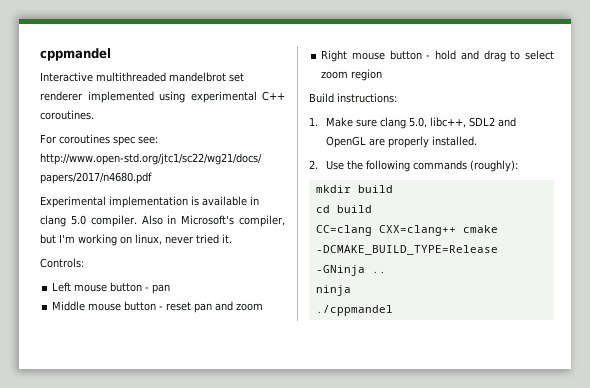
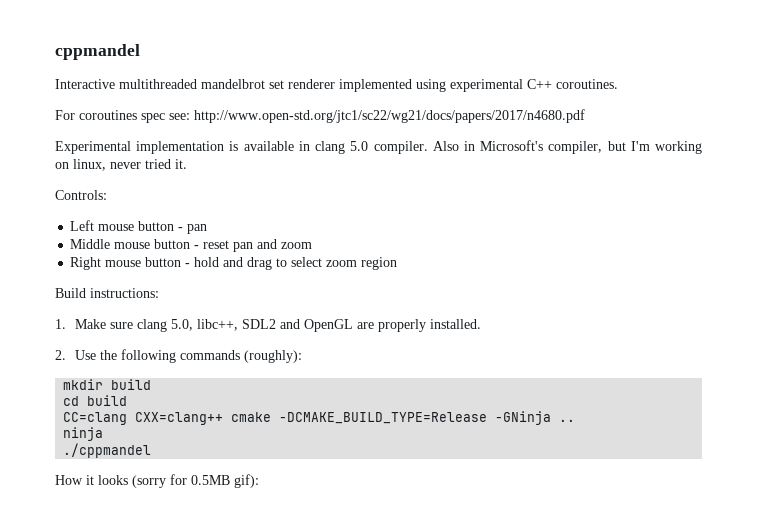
+ How it looks (sorry for 0.5MB gif):

